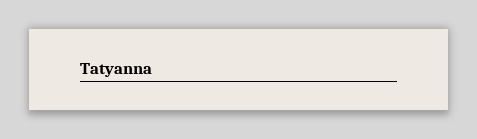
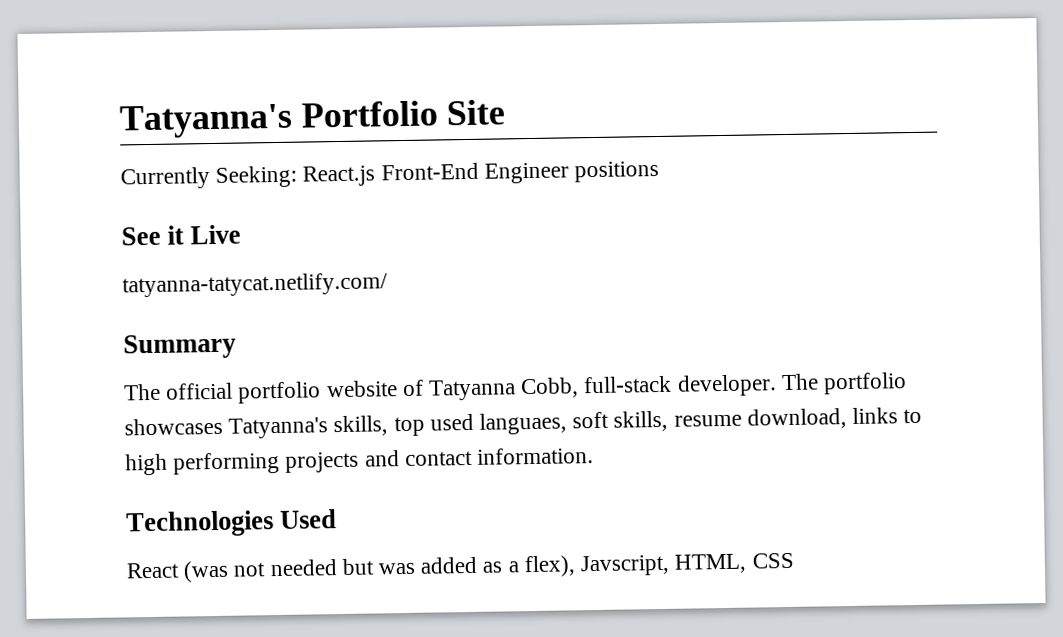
- Tatyanna
+ Tatyanna's Portfolio Site
+ Currently Seeking: React.js Front-End Engineer positions
+ See it Live
+ tatyanna-tatycat.netlify.com/
+ Summary
+ The official portfolio website of Tatyanna Cobb, full-stack developer. The portfolio showcases Tatyanna's skills, top used languaes, soft skills, resume download, links to high performing projects and contact information.
+ Technologies Used
+ React (was not needed but was added as a flex), Javscript, HTML, CSS

